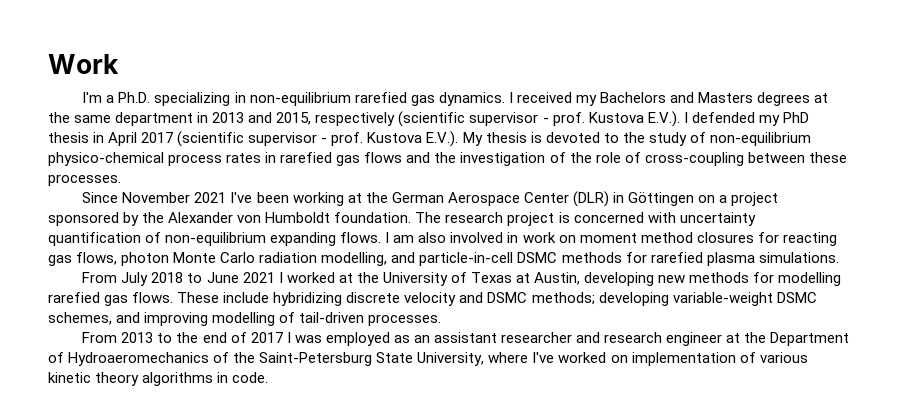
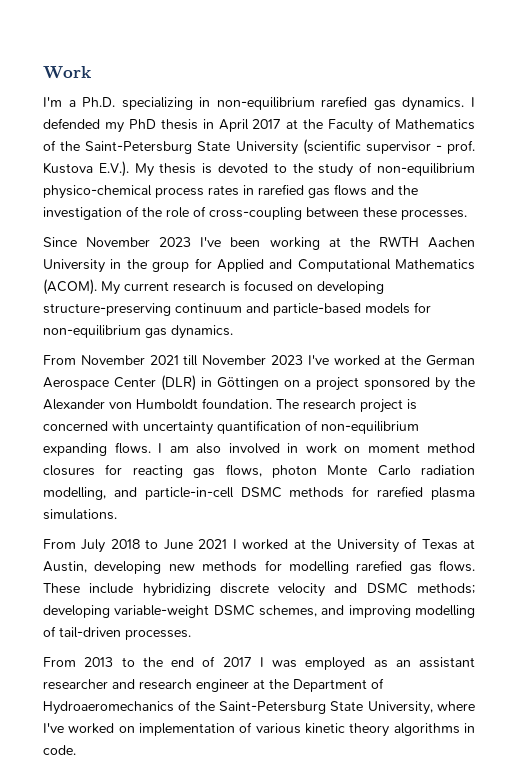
- I received my Bachelors and Masters degrees at the same department in 2013 and 2015, respectively (scientific supervisor - prof. Kustova E.V.). I defended my PhD thesis in April 2017 (scientific supervisor - prof. Kustova E.V.). My thesis is devoted to the study of non-equilibrium physico-chemical process rates in rarefied gas flows and the investigation of the role of cross-coupling between these processes.
+ I defended my PhD thesis in April 2017 at the Faculty of Mathematics of the Saint-Petersburg State University (scientific supervisor - prof. Kustova E.V.). My thesis is devoted to the study of non-equilibrium physico-chemical process rates in rarefied gas flows and the investigation of the role of cross-coupling between these processes.
- Since November 2021 I've been working at the German Aerospace Center (DLR) in Göttingen on a project sponsored by the Alexander von Humboldt foundation.
+ Since November 2023 I've been working at the RWTH Aachen University in the group for Applied and Computational Mathematics (ACOM). My current research is focused on developing structure-preserving continuum and particle-based models for non-equilibrium gas dynamics.
+ From November 2021 till November 2023 I've worked at the German Aerospace Center (DLR) in Göttingen on a project sponsored by the Alexander von Humboldt foundation.

